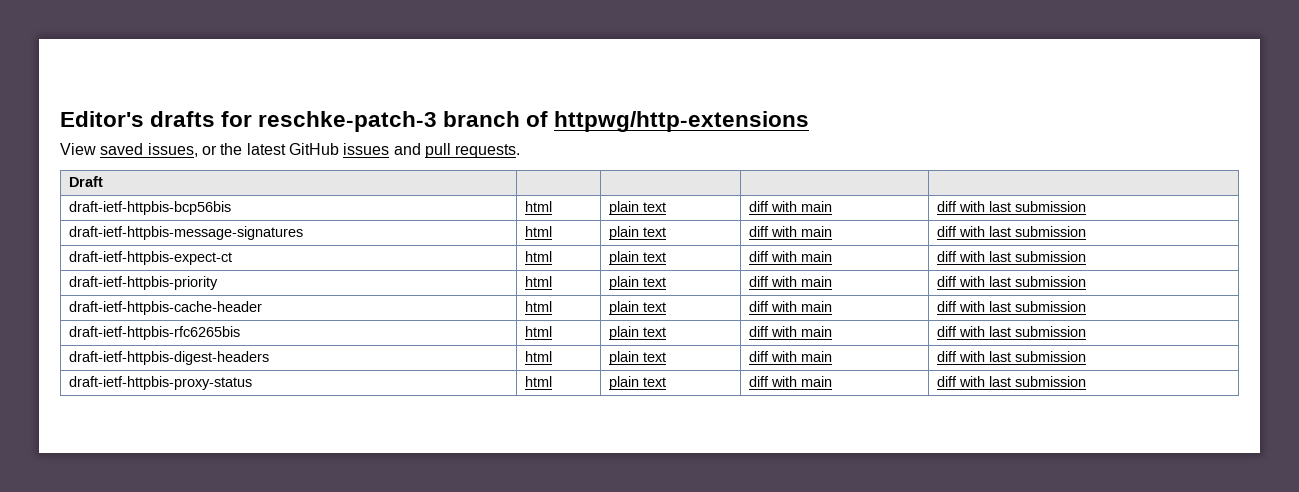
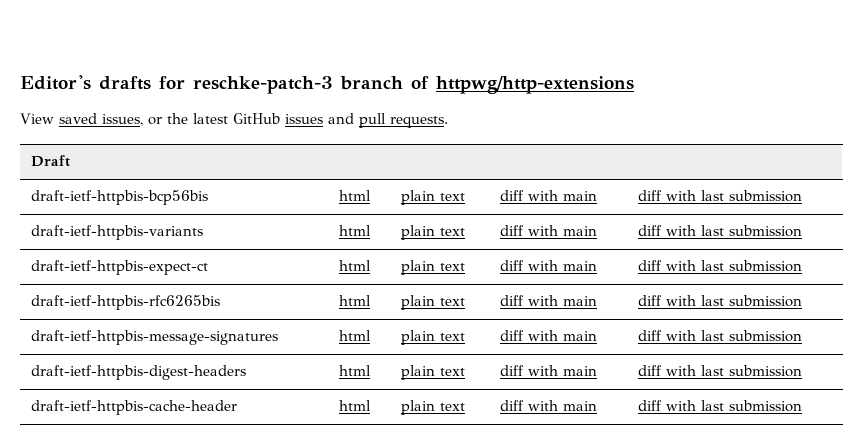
- draft-ietf-httpbis-message-signatures | html | plain text | diff with main | diff with last submission
+ draft-ietf-httpbis-variants | html | plain text | diff with main | diff with last submission
- draft-ietf-httpbis-priority | html | plain text | diff with main | diff with last submission
+ draft-ietf-httpbis-rfc6265bis | html | plain text | diff with main | diff with last submission
- draft-ietf-httpbis-cache-header | html | plain text | diff with main | diff with last submission
- draft-ietf-httpbis-rfc6265bis | html | plain text | diff with main | diff with last submission
+ draft-ietf-httpbis-message-signatures | html | plain text | diff with main | diff with last submission
- draft-ietf-httpbis-proxy-status | html | plain text | diff with main | diff with last submission
+ draft-ietf-httpbis-cache-header | html | plain text | diff with main | diff with last submission

